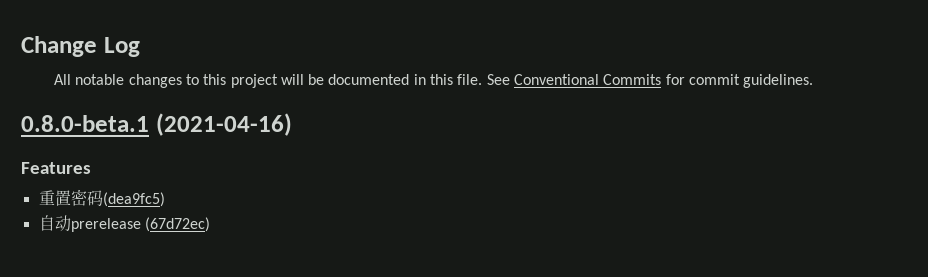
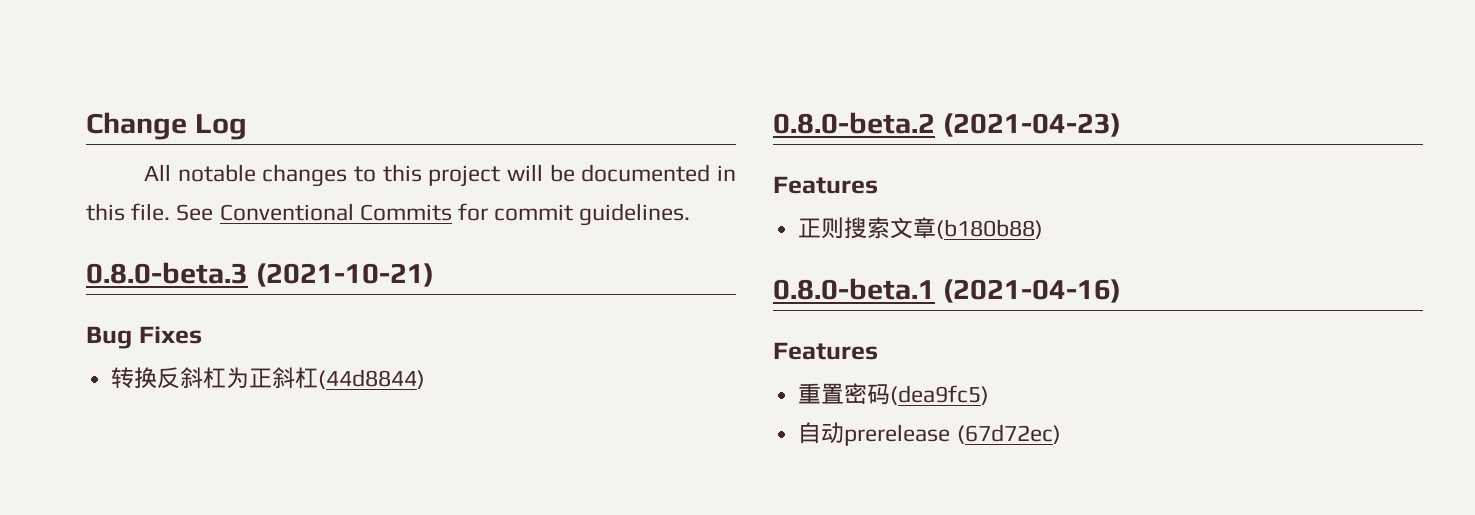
+ 0.8.0-beta.3 (2021-10-21)
+ Bug Fixes
+ 转换反斜杠为正斜杠(44d8844)
+ 0.8.0-beta.2 (2021-04-23)
+ Features
+ 正则搜索文章(b180b88)

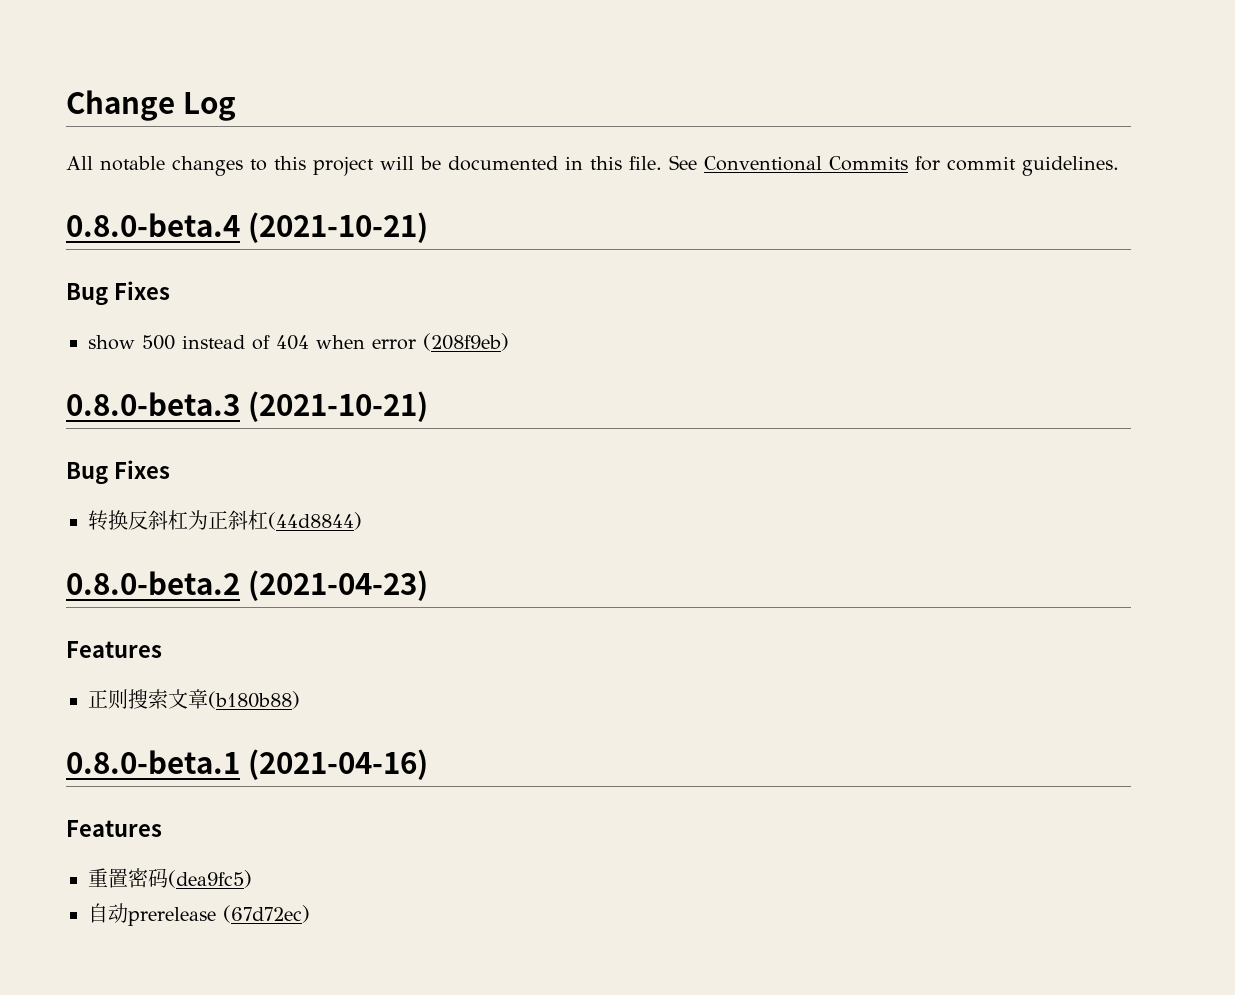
+ 0.8.0-beta.4 (2021-10-21)
+ Bug Fixes
+ show 500 instead of 404 when error (208f9eb)

